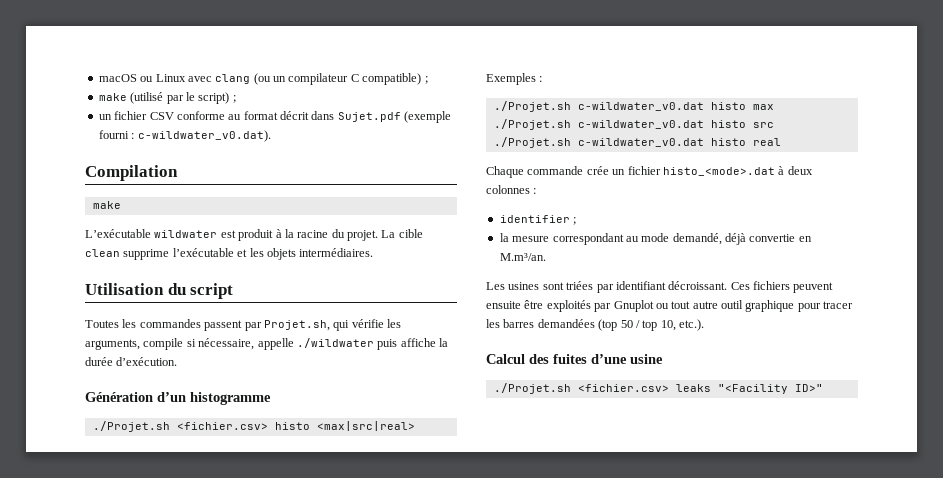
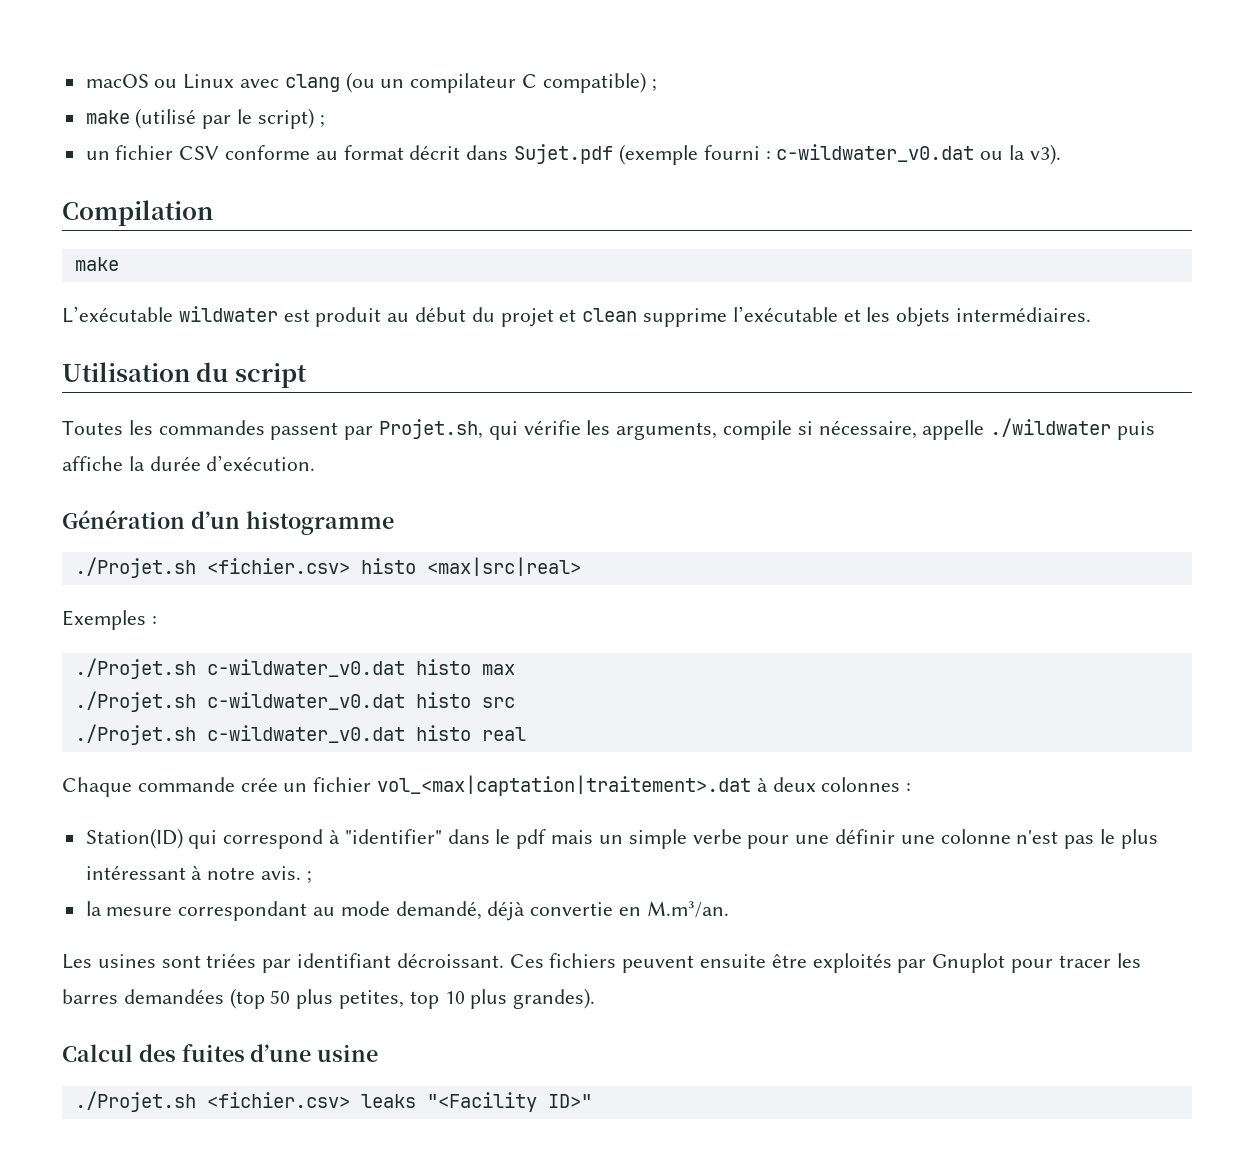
- un fichier CSV conforme au format décrit dans Sujet.pdf (exemple fourni : c-wildwater_v0.dat).
+ un fichier CSV conforme au format décrit dans Sujet.pdf (exemple fourni : c-wildwater_v0.dat ou la v3).
- L’exécutable wildwater est produit à la racine du projet. La cible clean supprime l’exécutable et les objets intermédiaires.
+ L’exécutable wildwater est produit au début du projet et clean supprime l’exécutable et les objets intermédiaires.
- Chaque commande crée un fichier histo_<mode>.dat à deux colonnes :
+ Chaque commande crée un fichier vol_<max|captation|traitement>.dat à deux colonnes :
- identifier ;
+ Station(ID) qui correspond à "identifier" dans le pdf mais un simple verbe pour une définir une colonne n'est pas le plus intéressant à notre avis. ;
- Ces fichiers peuvent ensuite être exploités par Gnuplot ou tout autre outil graphique pour tracer les barres demandées (top 50 / top 10, etc.).
+ Ces fichiers peuvent ensuite être exploités par Gnuplot pour tracer les barres demandées (top 50 plus petites, top 10 plus grandes).

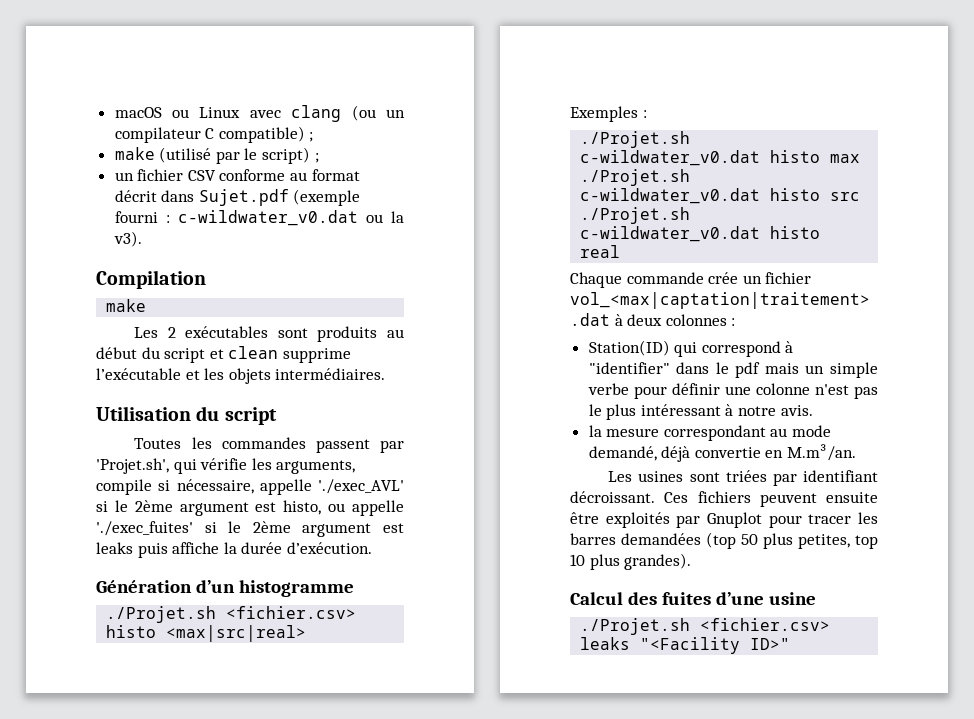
- L’exécutable wildwater est produit au début du projet et clean supprime l’exécutable et les objets intermédiaires.
+ Les 2 exécutables sont produits au début du script et clean supprime l’exécutable et les objets intermédiaires.
- Toutes les commandes passent par Projet.sh, qui vérifie les arguments, compile si nécessaire, appelle ./wildwater puis affiche la durée d’exécution.
+ Toutes les commandes passent par 'Projet.sh', qui vérifie les arguments, compile si nécessaire, appelle './exec_AVL' si le 2ème argument est histo, ou appelle './exec_fuites' si le 2ème argument est leaks puis affiche la durée d’exécution.
- Station(ID) qui correspond à "identifier" dans le pdf mais un simple verbe pour une définir une colonne n'est pas le plus intéressant à notre avis. ;
+ Station(ID) qui correspond à "identifier" dans le pdf mais un simple verbe pour définir une colonne n'est pas le plus intéressant à notre avis.

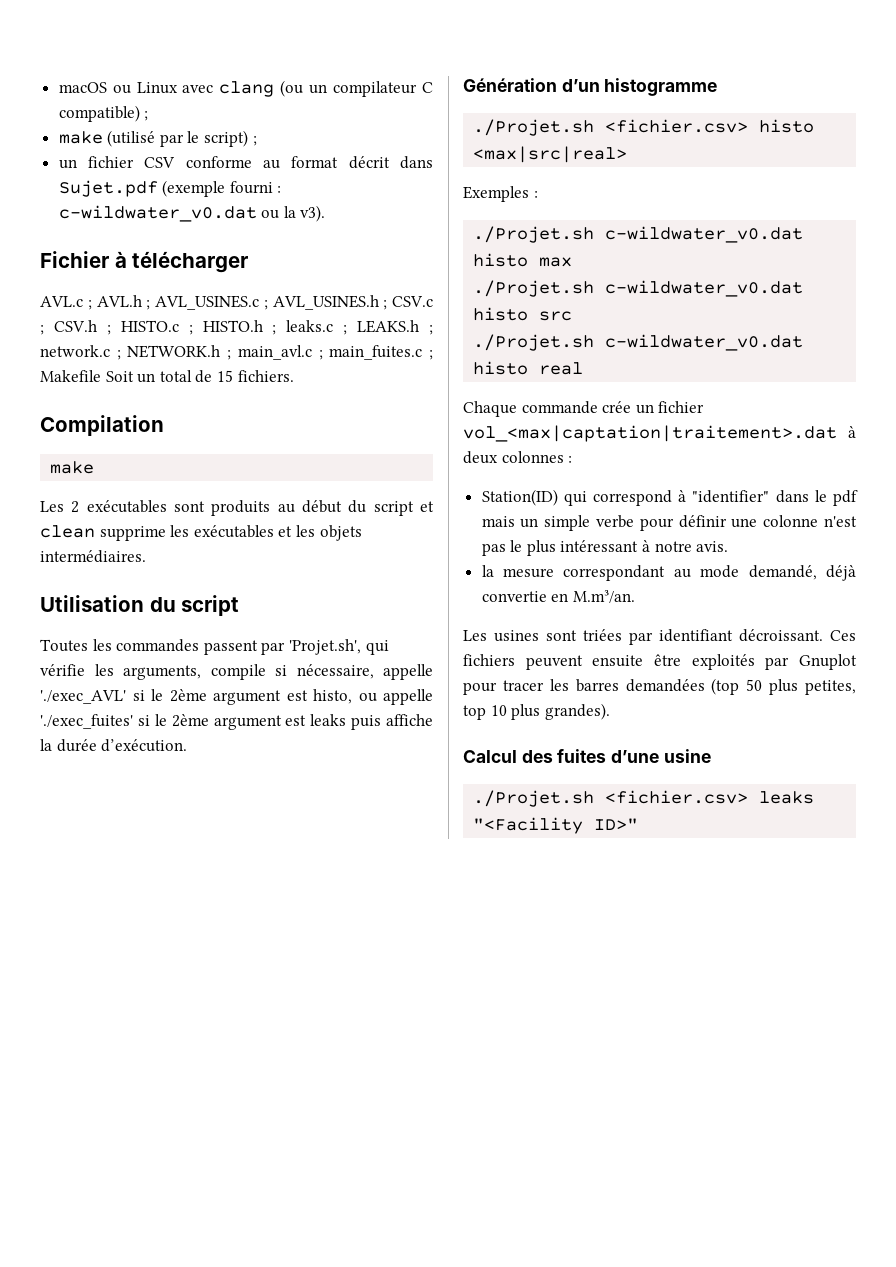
+ Fichier à télécharger
+ AVL.c ; AVL.h ; AVL_USINES.c ; AVL_USINES.h ; CSV.c ; CSV.h ; HISTO.c ; HISTO.h ; leaks.c ; LEAKS.h ; network.c ; NETWORK.h ; main_avl.c ; main_fuites.c ; Makefile Soit un total de 15 fichiers.
- Les 2 exécutables sont produits au début du script et clean supprime l’exécutable et les objets intermédiaires.
+ Les 2 exécutables sont produits au début du script et clean supprime les exécutables et les objets intermédiaires.

